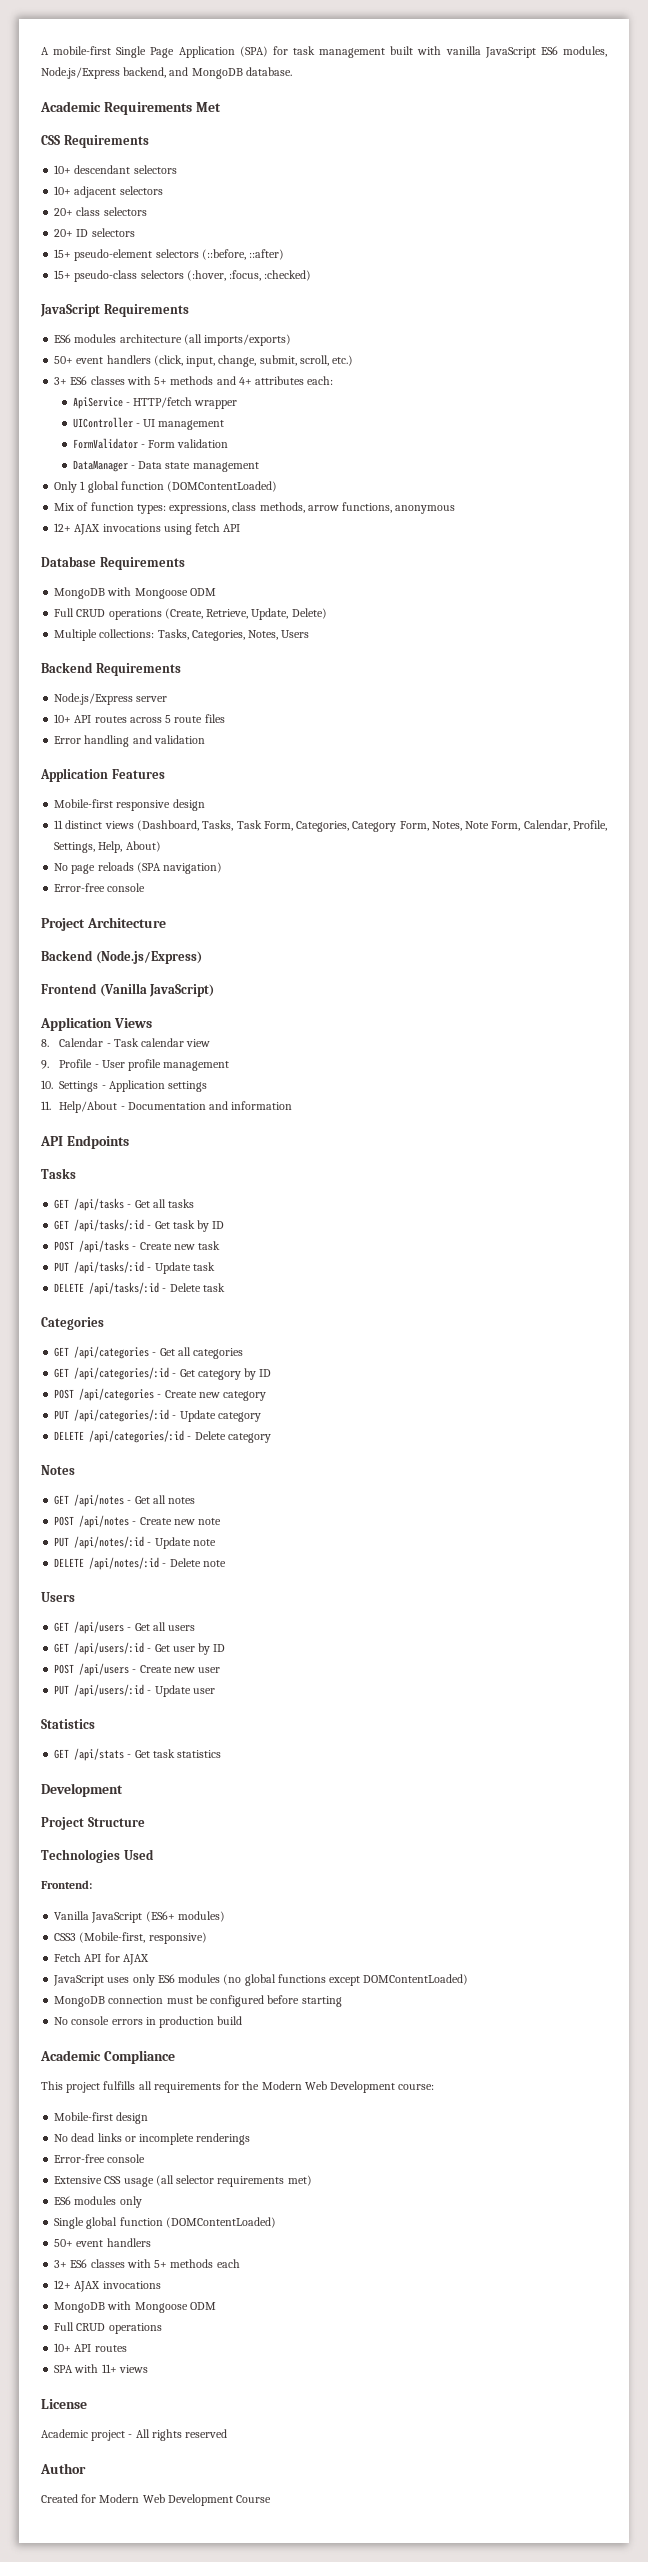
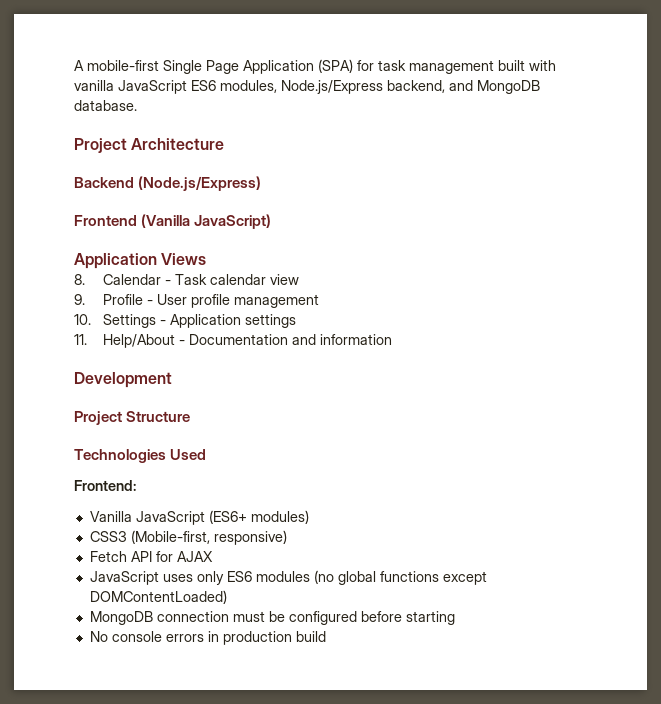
- Academic Requirements Met
- CSS Requirements
- 10+ descendant selectors
- 10+ adjacent selectors
- 20+ class selectors
- 20+ ID selectors
- 15+ pseudo-element selectors (::before, ::after)
- 15+ pseudo-class selectors (:hover, :focus, :checked)
- JavaScript Requirements
- ES6 modules architecture (all imports/exports)
- 50+ event handlers (click, input, change, submit, scroll, etc.)
- 3+ ES6 classes with 5+ methods and 4+ attributes each:
- ApiService - HTTP/fetch wrapper
- UIController - UI management
- FormValidator - Form validation
- DataManager - Data state management
- Only 1 global function (DOMContentLoaded)
- Mix of function types: expressions, class methods, arrow functions, anonymous
- 12+ AJAX invocations using fetch API
- Database Requirements
- MongoDB with Mongoose ODM
- Full CRUD operations (Create, Retrieve, Update, Delete)
- Multiple collections: Tasks, Categories, Notes, Users
- Backend Requirements
- Node.js/Express server
- 10+ API routes across 5 route files
- Error handling and validation
- Application Features
- Mobile-first responsive design
- 11 distinct views (Dashboard, Tasks, Task Form, Categories, Category Form, Notes, Note Form, Calendar, Profile, Settings, Help, About)
- No page reloads (SPA navigation)
- Error-free console
- API Endpoints
- Tasks
- GET /api/tasks - Get all tasks
- GET /api/tasks/:id - Get task by ID
- POST /api/tasks - Create new task
- PUT /api/tasks/:id - Update task
- DELETE /api/tasks/:id - Delete task
- Categories
- GET /api/categories - Get all categories
- GET /api/categories/:id - Get category by ID
- POST /api/categories - Create new category
- PUT /api/categories/:id - Update category
- DELETE /api/categories/:id - Delete category
- Notes
- GET /api/notes - Get all notes
- POST /api/notes - Create new note
- PUT /api/notes/:id - Update note
- DELETE /api/notes/:id - Delete note
- Users
- GET /api/users - Get all users
- GET /api/users/:id - Get user by ID
- POST /api/users - Create new user
- PUT /api/users/:id - Update user
- Statistics
- GET /api/stats - Get task statistics
- Academic Compliance
- This project fulfills all requirements for the Modern Web Development course:
- Mobile-first design
- No dead links or incomplete renderings
- Error-free console
- Extensive CSS usage (all selector requirements met)
- ES6 modules only
- Single global function (DOMContentLoaded)
- 50+ event handlers
- 3+ ES6 classes with 5+ methods each
- 12+ AJAX invocations
- MongoDB with Mongoose ODM
- Full CRUD operations
- 10+ API routes
- SPA with 11+ views
- License
- Academic project - All rights reserved
- Author
- Created for Modern Web Development Course

